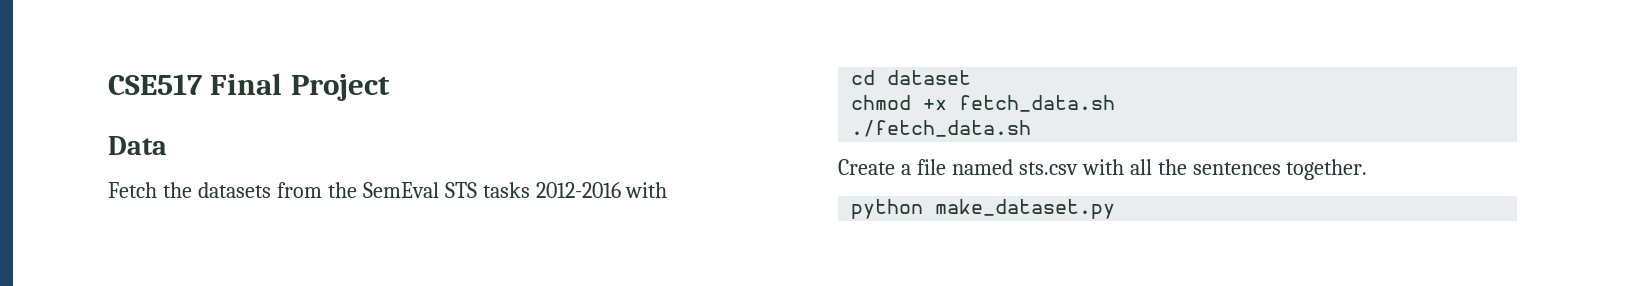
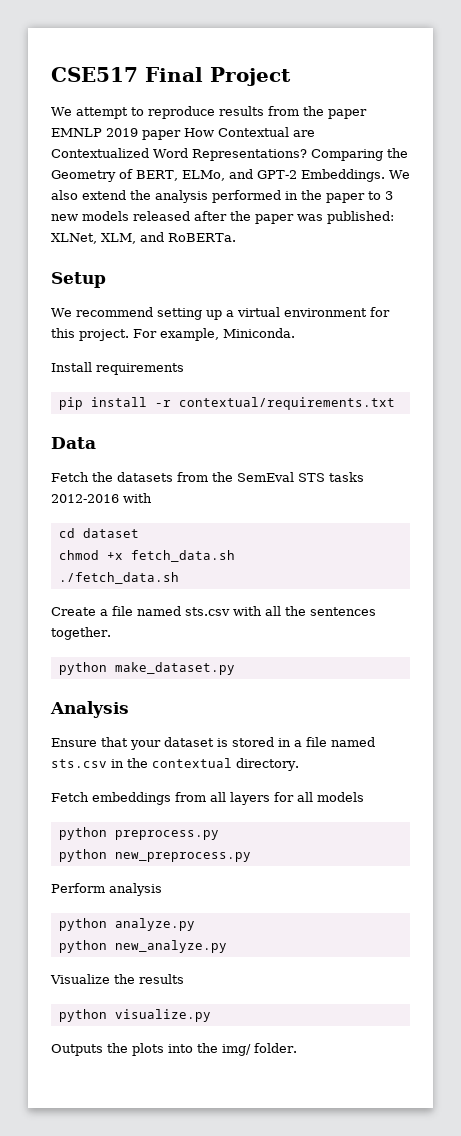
+ We attempt to reproduce results from the paper EMNLP 2019 paper How Contextual are Contextualized Word Representations? Comparing the Geometry of BERT, ELMo, and GPT-2 Embeddings. We also extend the analysis performed in the paper to 3 new models released after the paper was published: XLNet, XLM, and RoBERTa.
+ Setup
+ We recommend setting up a virtual environment for this project. For example, Miniconda.
+ Install requirements
+ pip install -r contextual/requirements.txt
+ Analysis
+ Ensure that your dataset is stored in a file named sts.csv in the contextual directory.
+ Fetch embeddings from all layers for all models
+ python preprocess.py
+ python new_preprocess.py
+ Perform analysis
+ python analyze.py
+ python new_analyze.py
+ Visualize the results
+ python visualize.py
+ Outputs the plots into the img/ folder.

